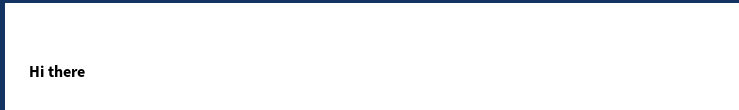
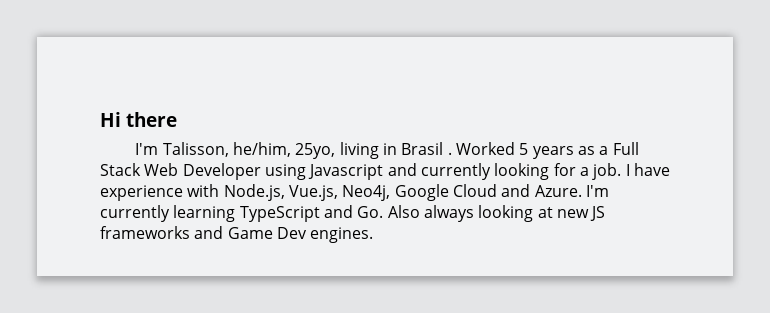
+ I'm Talisson, he/him, 25yo, living in Brasil . Worked 5 years as a Full Stack Web Developer using Javascript and currently looking for a job. I have experience with Node.js, Vue.js, Neo4j, Google Cloud and Azure. I'm currently learning TypeScript and Go. Also always looking at new JS frameworks and Game Dev engines.

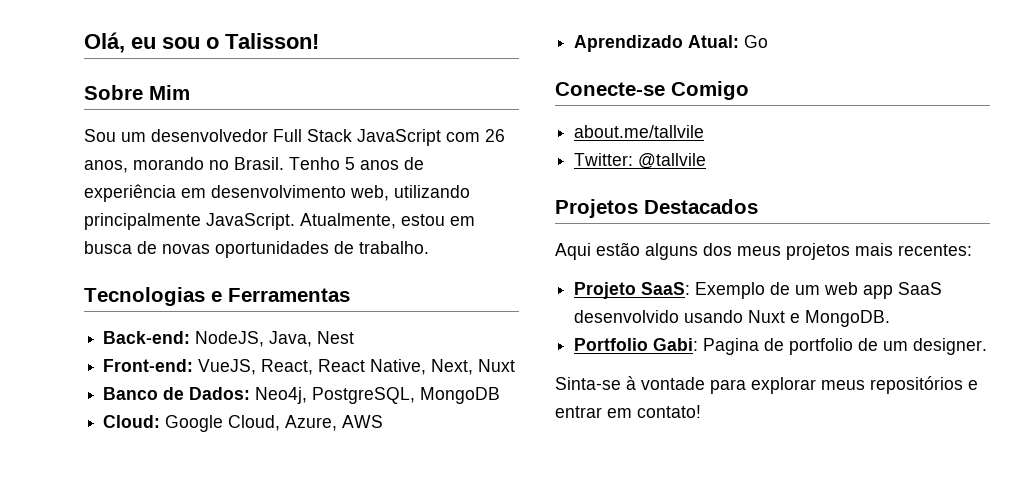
- Hi there
- I'm Talisson, he/him, 25yo, living in Brasil . Worked 5 years as a Full Stack Web Developer using Javascript and currently looking for a job. I have experience with Node.js, Vue.js, Neo4j, Google Cloud and Azure. I'm currently learning TypeScript and Go. Also always looking at new JS frameworks and Game Dev engines.
+ Olá, eu sou o Talisson!
+ Sobre Mim
+ Sou um desenvolvedor Full Stack JavaScript com 26 anos, morando no Brasil. Tenho 5 anos de experiência em desenvolvimento web, utilizando principalmente JavaScript. Atualmente, estou em busca de novas oportunidades de trabalho.
+ Tecnologias e Ferramentas
+ Back-end: NodeJS, Java, Nest
+ Front-end: VueJS, React, React Native, Next, Nuxt
+ Banco de Dados: Neo4j, PostgreSQL, MongoDB
+ Cloud: Google Cloud, Azure, AWS
+ Aprendizado Atual: Go
+ Conecte-se Comigo
+ about.me/tallvile
+ Twitter: @tallvile
+ Projetos Destacados
+ Aqui estão alguns dos meus projetos mais recentes:
+ Projeto SaaS: Exemplo de um web app SaaS desenvolvido usando Nuxt e MongoDB.
+ Portfolio Gabi: Pagina de portfolio de um designer.
+ Sinta-se à vontade para explorar meus repositórios e entrar em contato!

